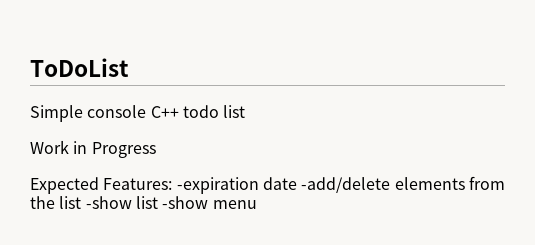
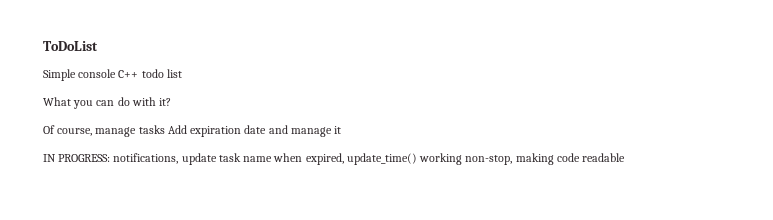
- Work in Progress
- Expected Features: -expiration date -add/delete elements from the list -show list -show menu
+ What you can do with it?
+ Of course, manage tasks Add expiration date and manage it
+ IN PROGRESS: notifications, update task name when expired, update_time() working non-stop, making code readable

